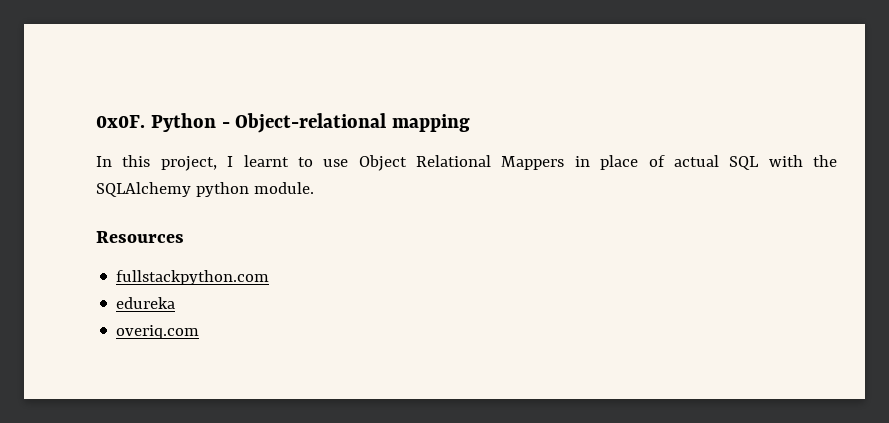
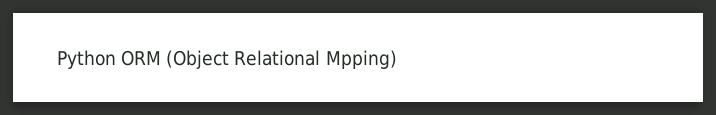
- 0x0F. Python - Object-relational mapping
- In this project, I learnt to use Object Relational Mappers in place of actual SQL with the SQLAlchemy python module.
- Resources
- fullstackpython.com
- edureka
- overiq.com
+ Python ORM (Object Relational Mpping)

